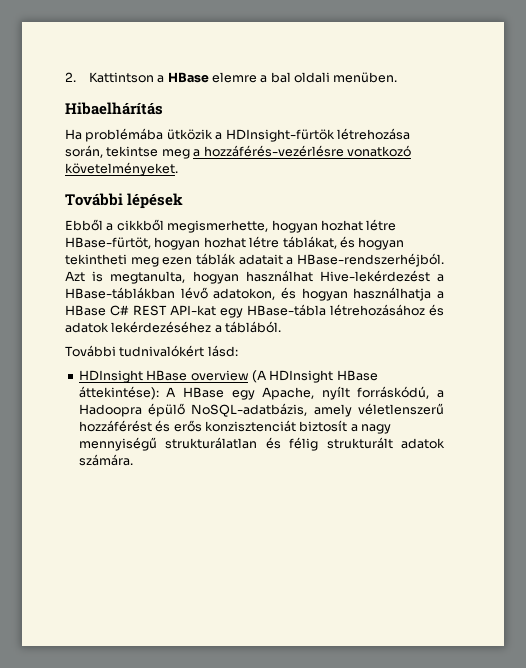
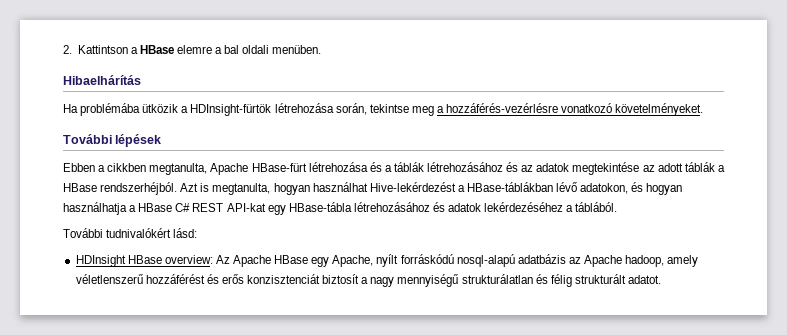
- Ebből a cikkből megismerhette, hogyan hozhat létre HBase-fürtöt, hogyan hozhat létre táblákat, és hogyan tekintheti meg ezen táblák adatait a HBase-rendszerhéjból.
+ Ebben a cikkben megtanulta, Apache HBase-fürt létrehozása és a táblák létrehozásához és az adatok megtekintése az adott táblák a HBase rendszerhéjból.
- HDInsight HBase overview (A HDInsight HBase áttekintése): A HBase egy Apache, nyílt forráskódú, a Hadoopra épülő NoSQL-adatbázis, amely véletlenszerű hozzáférést és erős konzisztenciát biztosít a nagy mennyiségű strukturálatlan és félig strukturált adatok számára.
+ HDInsight HBase overview: Az Apache HBase egy Apache, nyílt forráskódú nosql-alapú adatbázis az Apache hadoop, amely véletlenszerű hozzáférést és erős konzisztenciát biztosít a nagy mennyiségű strukturálatlan és félig strukturált adatot.

